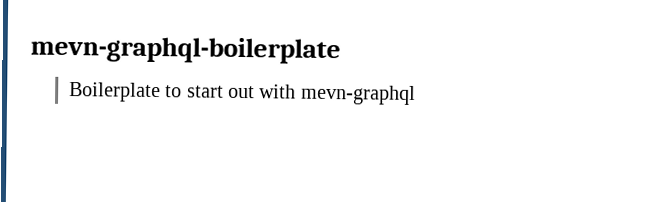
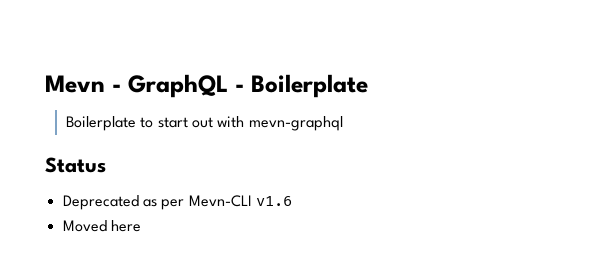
- mevn-graphql-boilerplate
+ Mevn - GraphQL - Boilerplate
+ Status
+ Deprecated as per Mevn-CLI v1.6
+ Moved here

